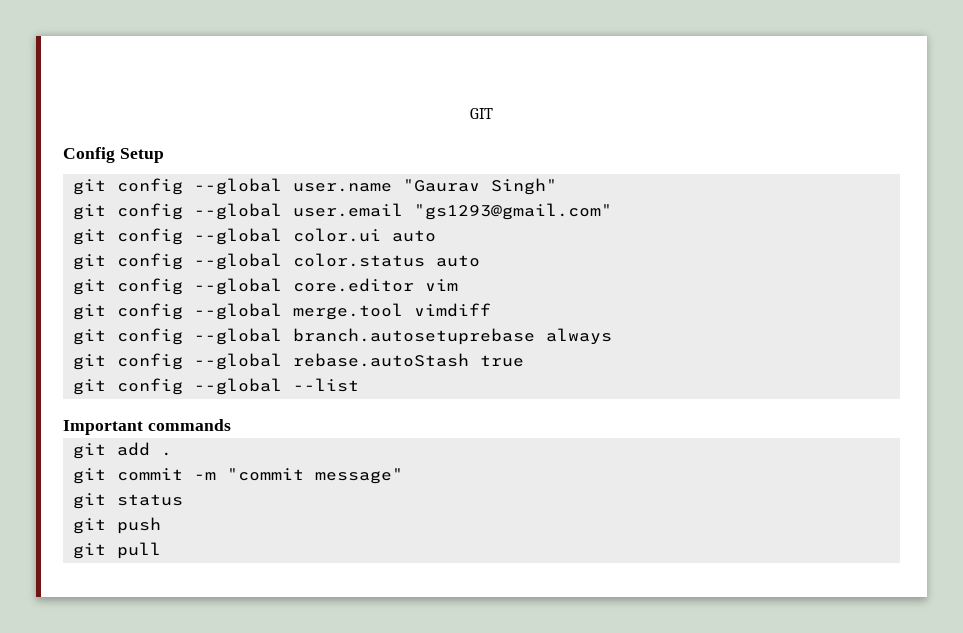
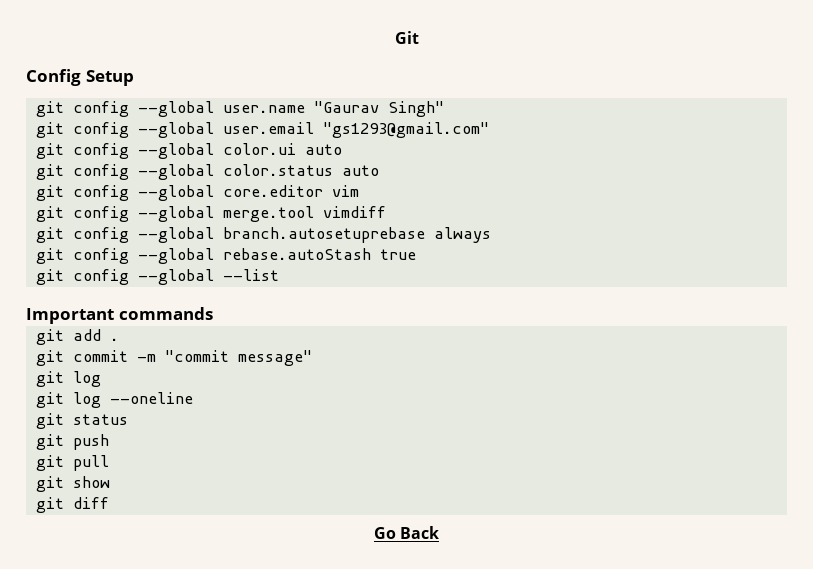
- GIT
+ Git
  git commit -m "commit message"
+ git log
+ git log --oneline
+ git show
+ git diff
+ Go Back

